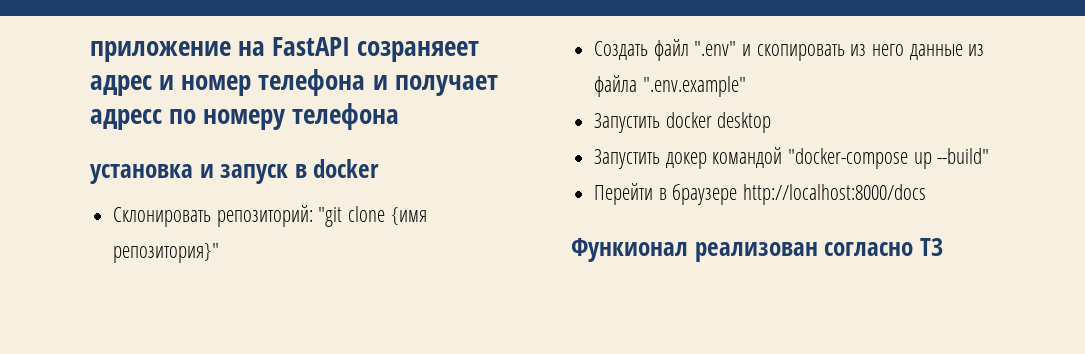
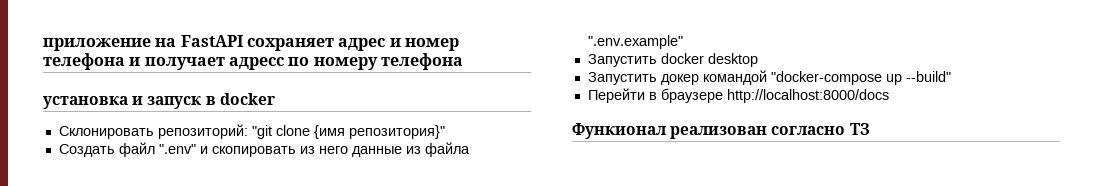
- приложение на FastAPI созраняеет адрес и номер телефона и получает адресс по номеру телефона
+ приложение на FastAPI сохраняет адрес и номер телефона и получает адресс по номеру телефона

